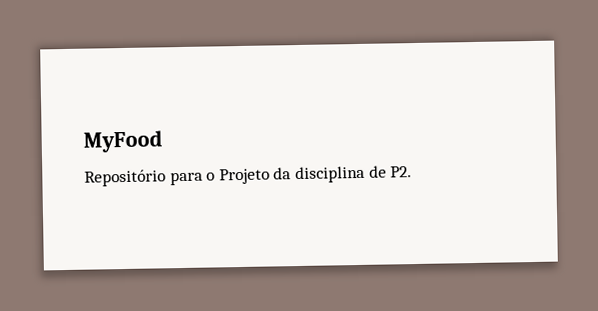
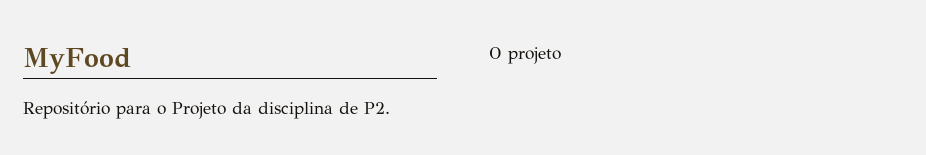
+ O projeto

